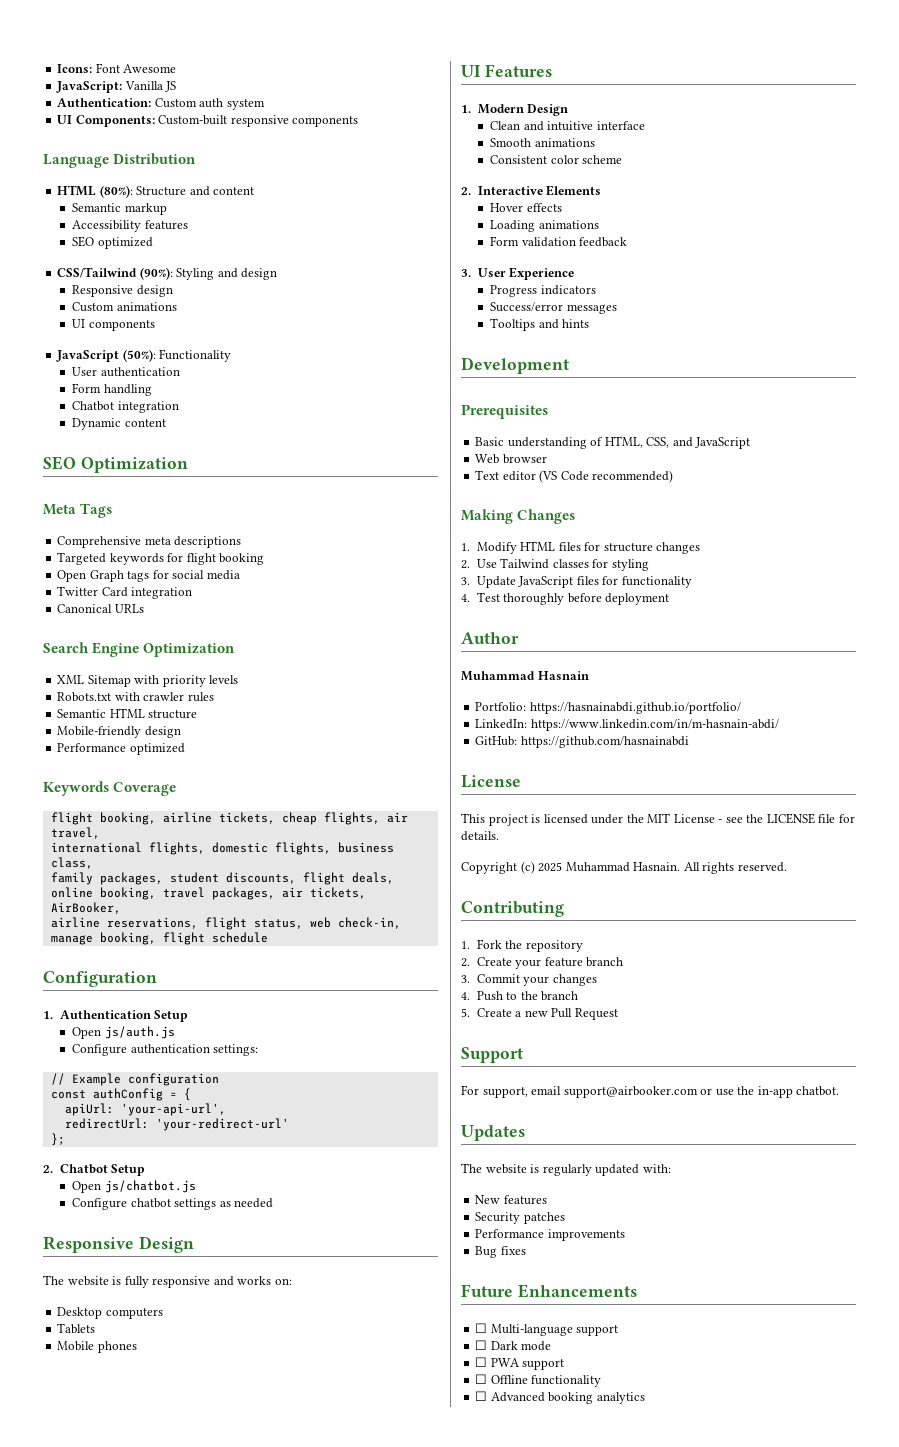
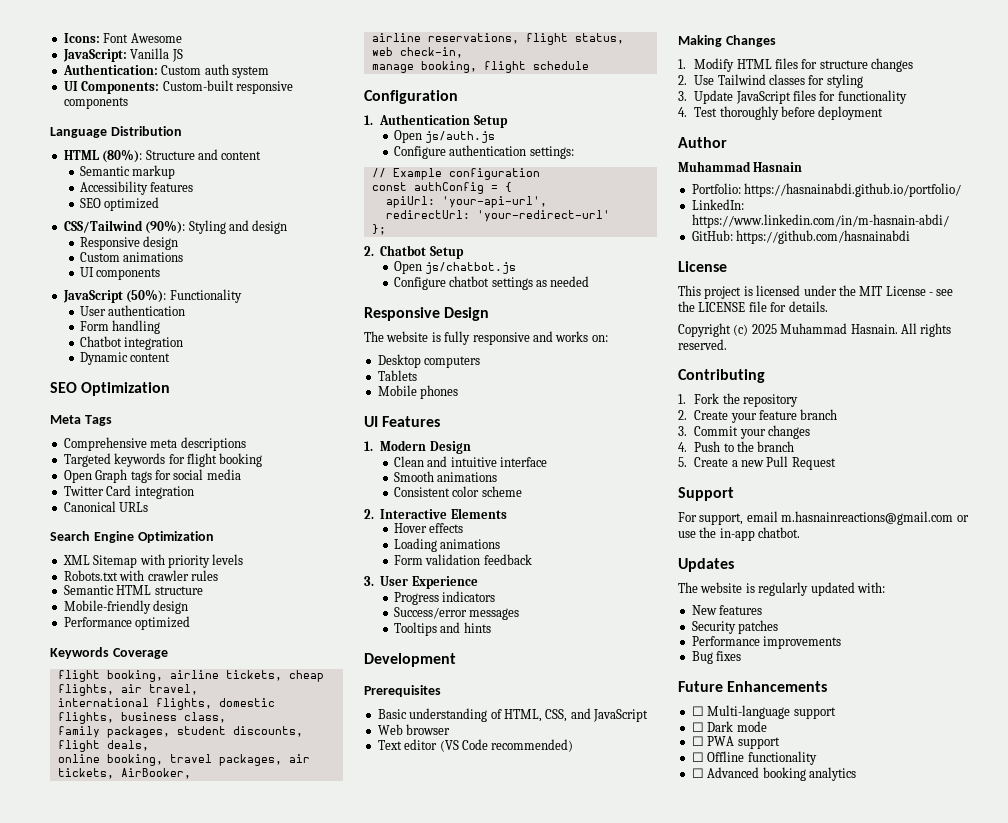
- For support, email support@airbooker.com or use the in-app chatbot.
+ For support, email m.hasnainreactions@gmail.com or use the in-app chatbot.

